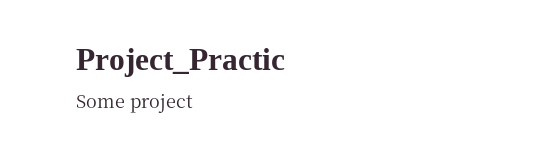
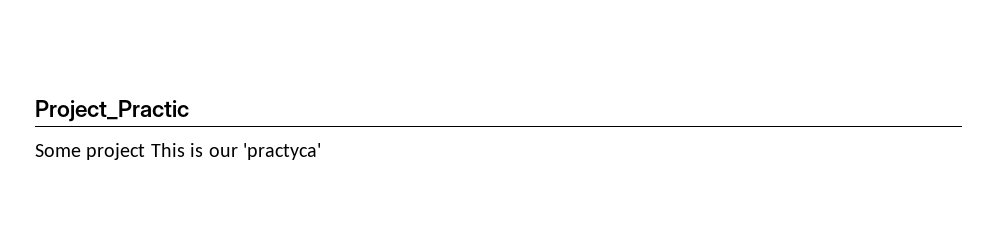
- Some project
+ Some project This is our 'practyca'

